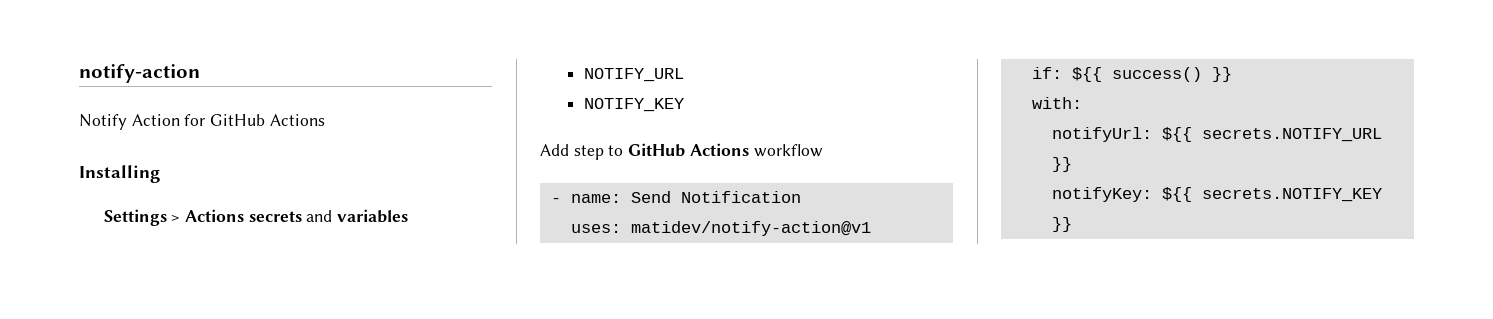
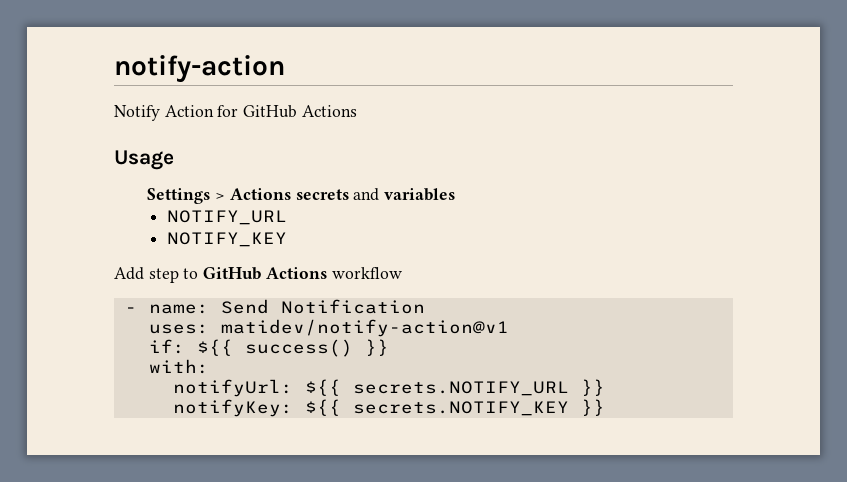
- Installing
+ Usage

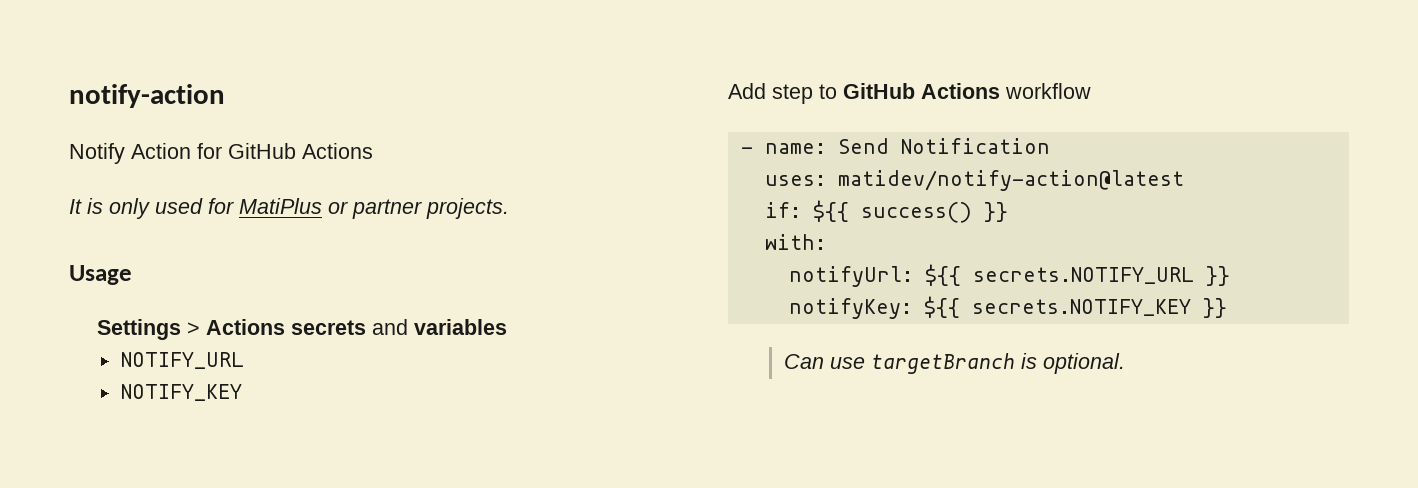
+ It is only used for MatiPlus or partner projects.
- uses: matidev/notify-action@v1
+ uses: matidev/notify-action@latest
+ Can use targetBranch is optional.

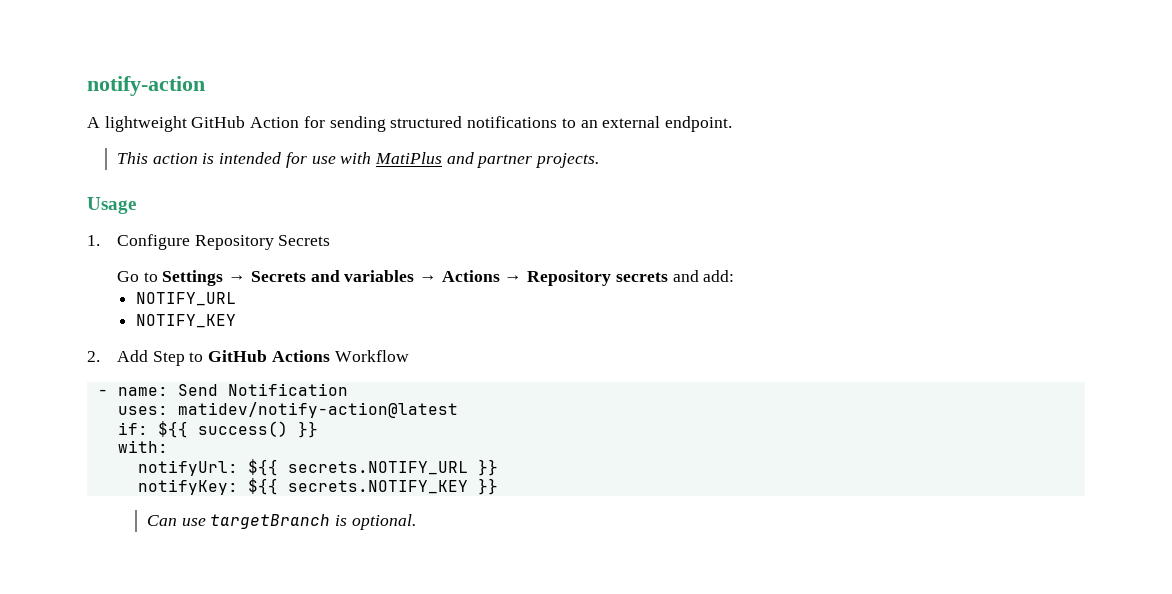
- Notify Action for GitHub Actions
- It is only used for MatiPlus or partner projects.
+ A lightweight GitHub Action for sending structured notifications to an external endpoint.
+ This action is intended for use with MatiPlus and partner projects.
  Usage
- Settings > Actions secrets and variables
+ 1. Configure Repository Secrets
+ Go to Settings → Secrets and variables → Actions → Repository secrets and add:
- Add step to GitHub Actions workflow
+ 2. Add Step to GitHub Actions Workflow

